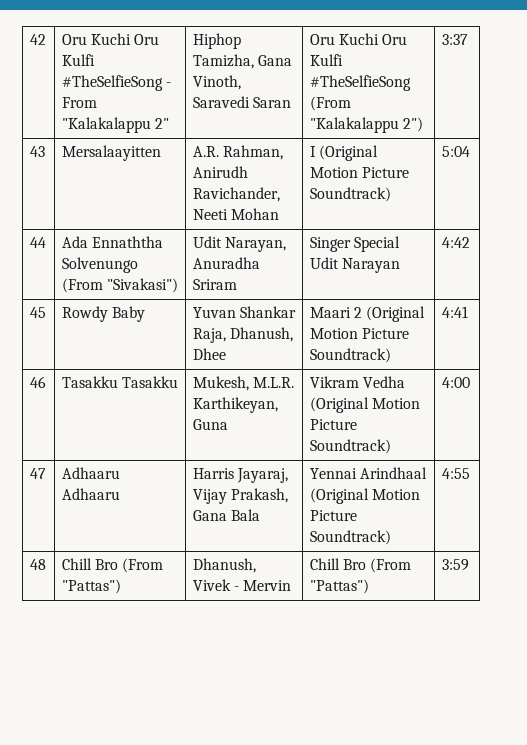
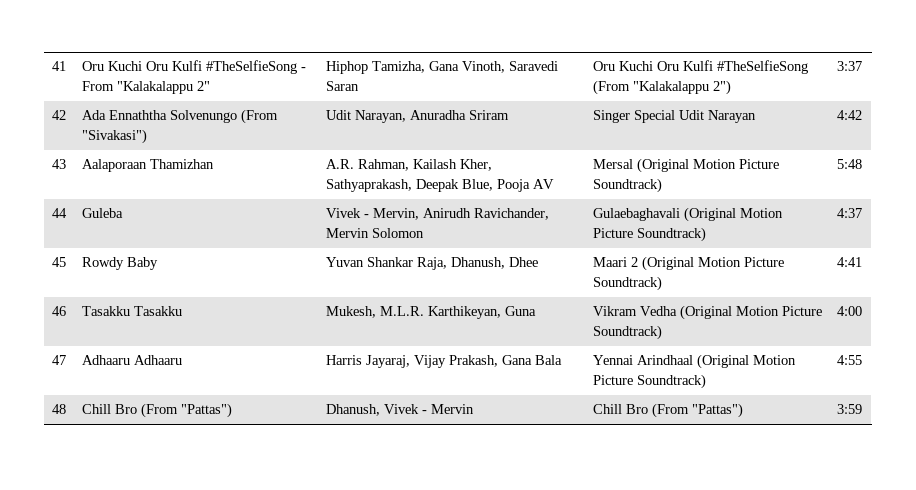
- 42 | Oru Kuchi Oru Kulfi #TheSelfieSong - From "Kalakalappu 2" | Hiphop Tamizha, Gana Vinoth, Saravedi Saran | Oru Kuchi Oru Kulfi #TheSelfieSong (From "Kalakalappu 2") | 3:37
+ 41 | Oru Kuchi Oru Kulfi #TheSelfieSong - From "Kalakalappu 2" | Hiphop Tamizha, Gana Vinoth, Saravedi Saran | Oru Kuchi Oru Kulfi #TheSelfieSong (From "Kalakalappu 2") | 3:37
- 43 | Mersalaayitten | A.R. Rahman, Anirudh Ravichander, Neeti Mohan | I (Original Motion Picture Soundtrack) | 5:04
- 44 | Ada Ennaththa Solvenungo (From "Sivakasi") | Udit Narayan, Anuradha Sriram | Singer Special Udit Narayan | 4:42
+ 42 | Ada Ennaththa Solvenungo (From "Sivakasi") | Udit Narayan, Anuradha Sriram | Singer Special Udit Narayan | 4:42
+ 43 | Aalaporaan Thamizhan | A.R. Rahman, Kailash Kher, Sathyaprakash, Deepak Blue, Pooja AV | Mersal (Original Motion Picture Soundtrack) | 5:48
+ 44 | Guleba | Vivek - Mervin, Anirudh Ravichander, Mervin Solomon | Gulaebaghavali (Original Motion Picture Soundtrack) | 4:37

